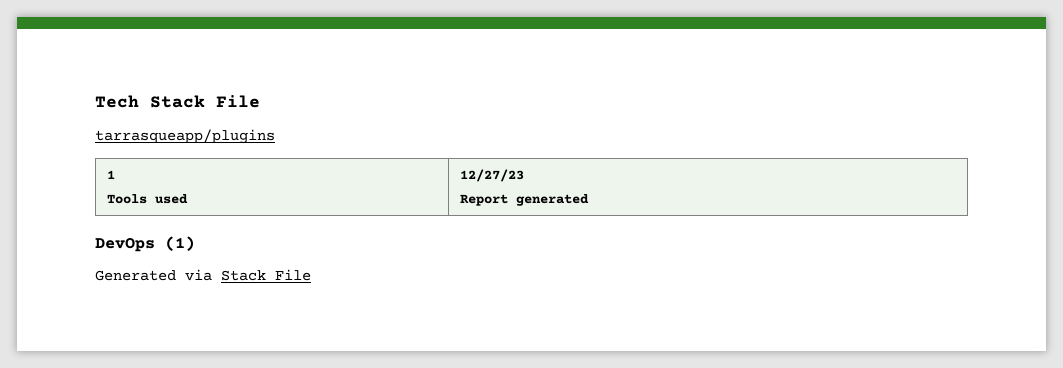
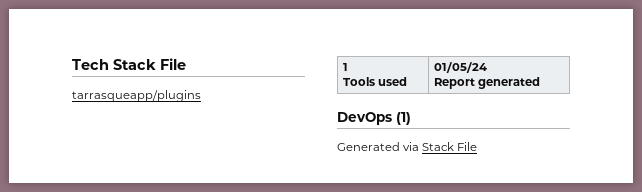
  tarrasqueapp/plugins
  1
- Tools used | 12/27/23
+ Tools used | 01/05/24

